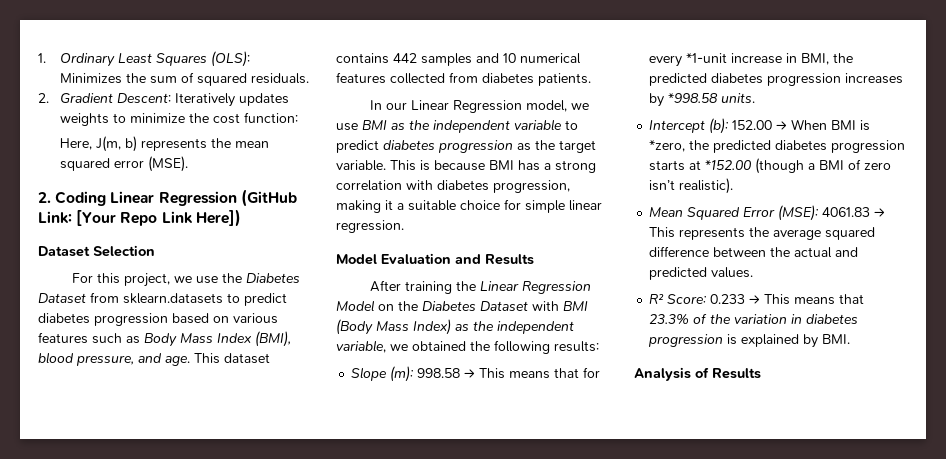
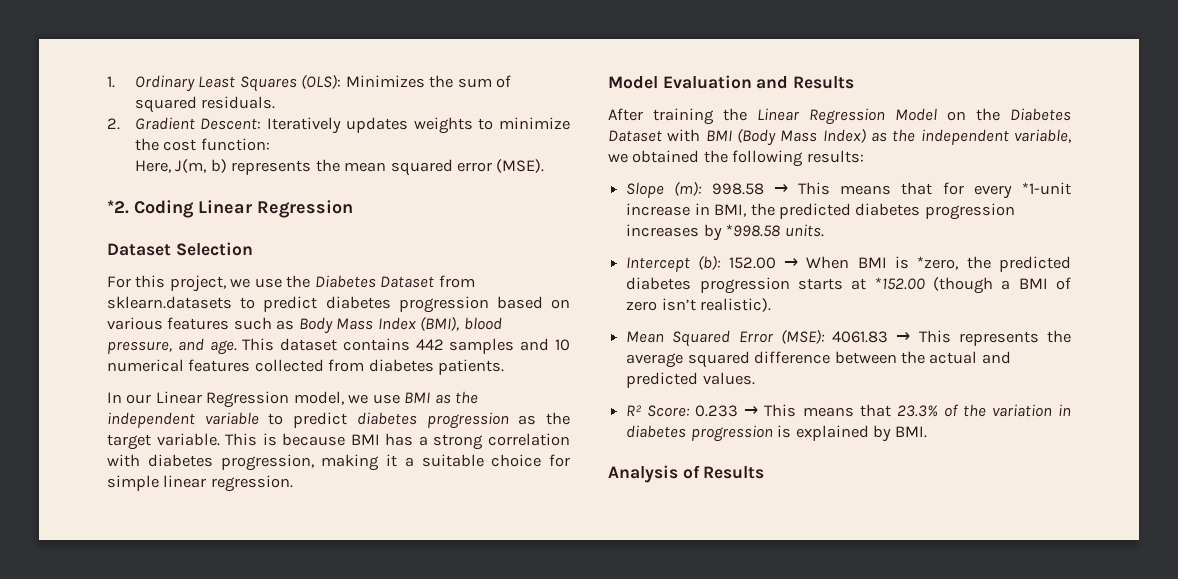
- 2. Coding Linear Regression (GitHub Link: [Your Repo Link Here])
+ *2. Coding Linear Regression

